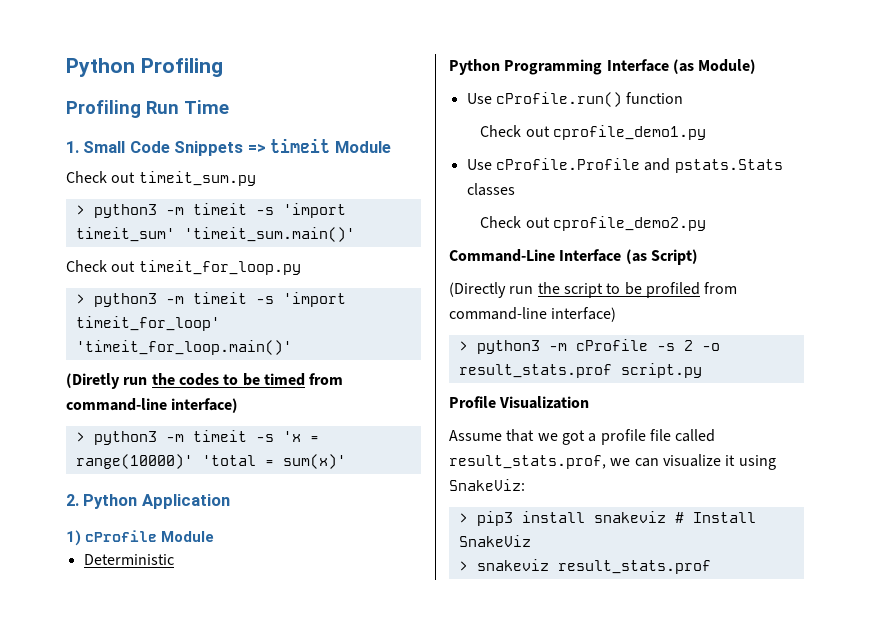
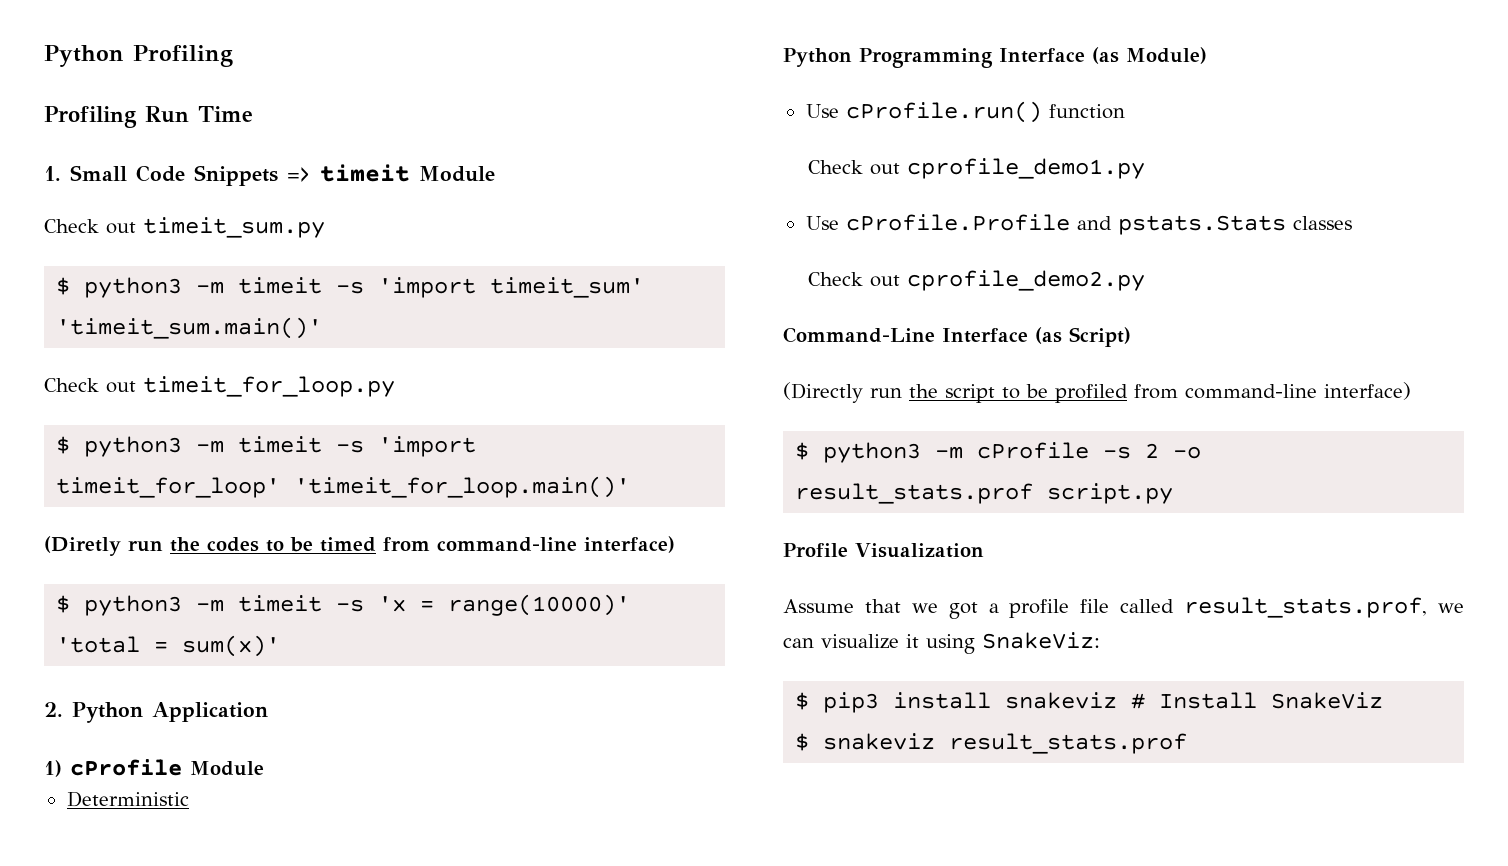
- > python3 -m timeit -s 'import timeit_sum' 'timeit_sum.main()'
+ $ python3 -m timeit -s 'import timeit_sum' 'timeit_sum.main()'
- > python3 -m timeit -s 'import timeit_for_loop' 'timeit_for_loop.main()'
+ $ python3 -m timeit -s 'import timeit_for_loop' 'timeit_for_loop.main()'
- > python3 -m timeit -s 'x = range(10000)' 'total = sum(x)'
+ $ python3 -m timeit -s 'x = range(10000)' 'total = sum(x)'
- > python3 -m cProfile -s 2 -o result_stats.prof script.py
+ $ python3 -m cProfile -s 2 -o result_stats.prof script.py
- > pip3 install snakeviz # Install SnakeViz
+ $ pip3 install snakeviz # Install SnakeViz
- > snakeviz result_stats.prof
+ $ snakeviz result_stats.prof

